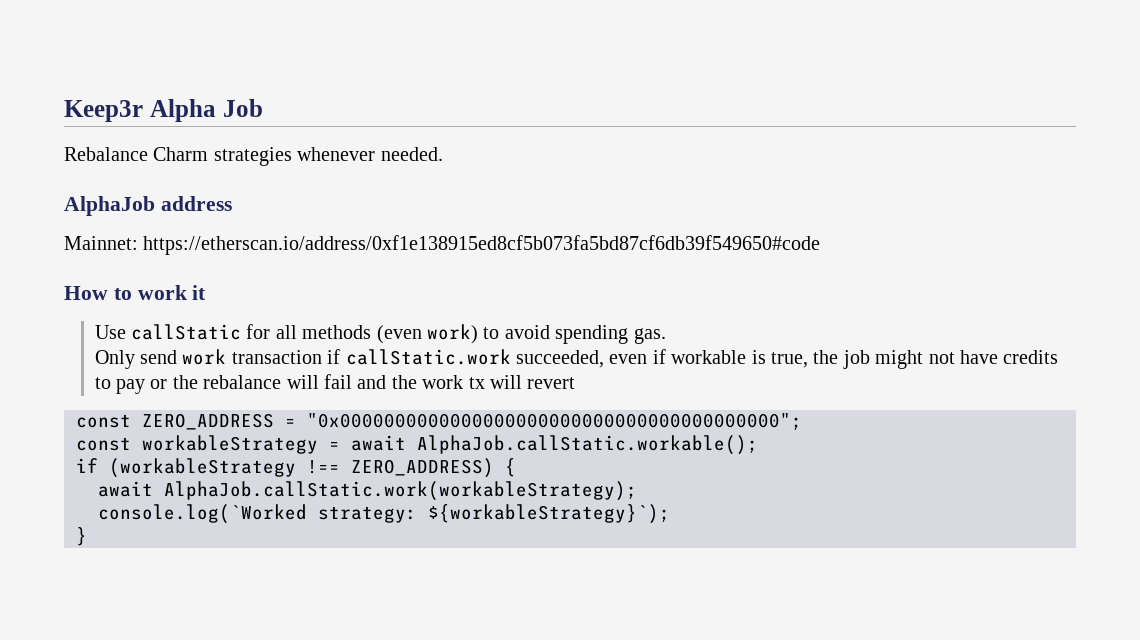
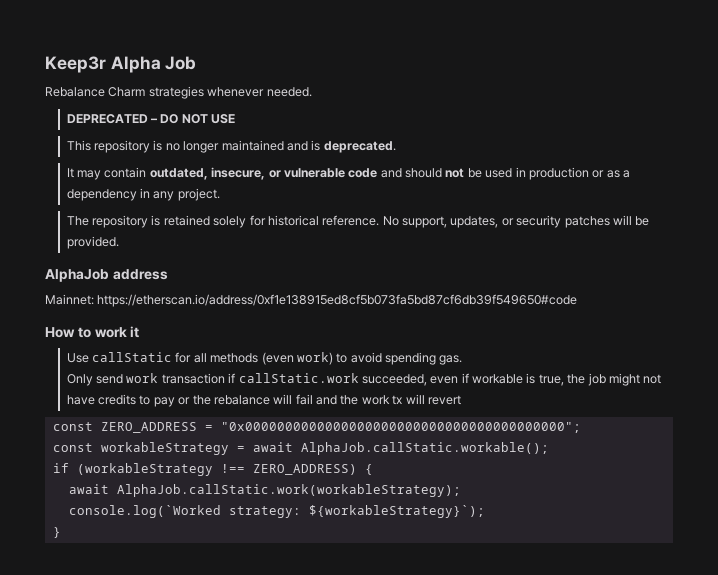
+ DEPRECATED – DO NOT USE
+ This repository is no longer maintained and is deprecated.
+ It may contain outdated, insecure, or vulnerable code and should not be used in production or as a dependency in any project.
+ The repository is retained solely for historical reference. No support, updates, or security patches will be provided.

